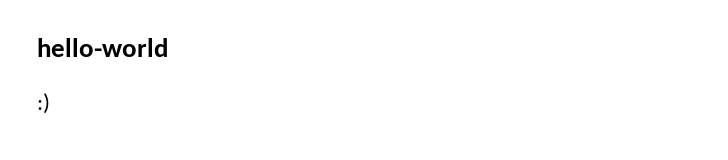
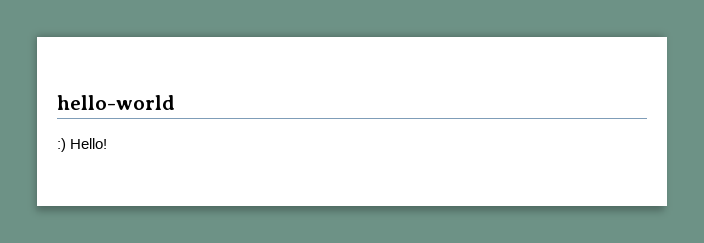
- :)
+ :) Hello!

